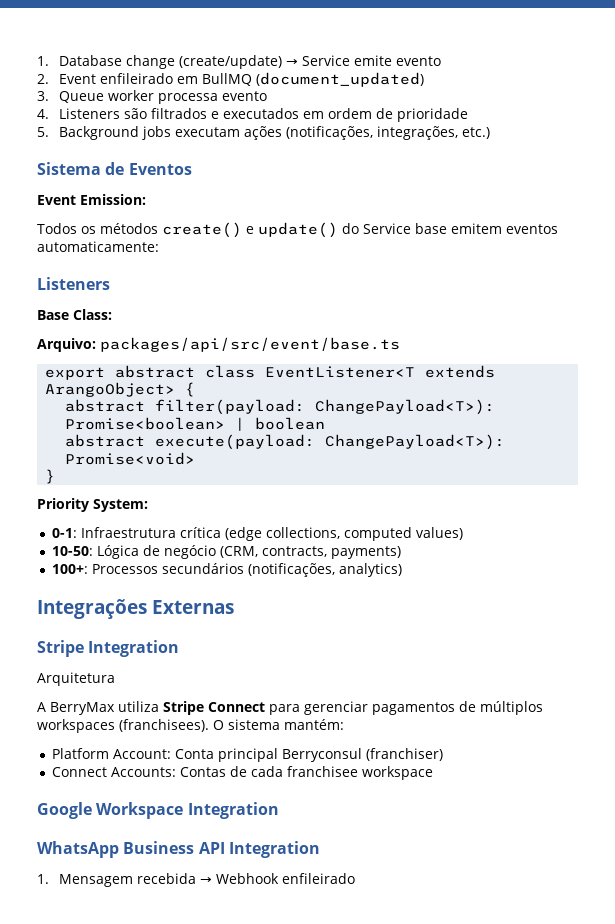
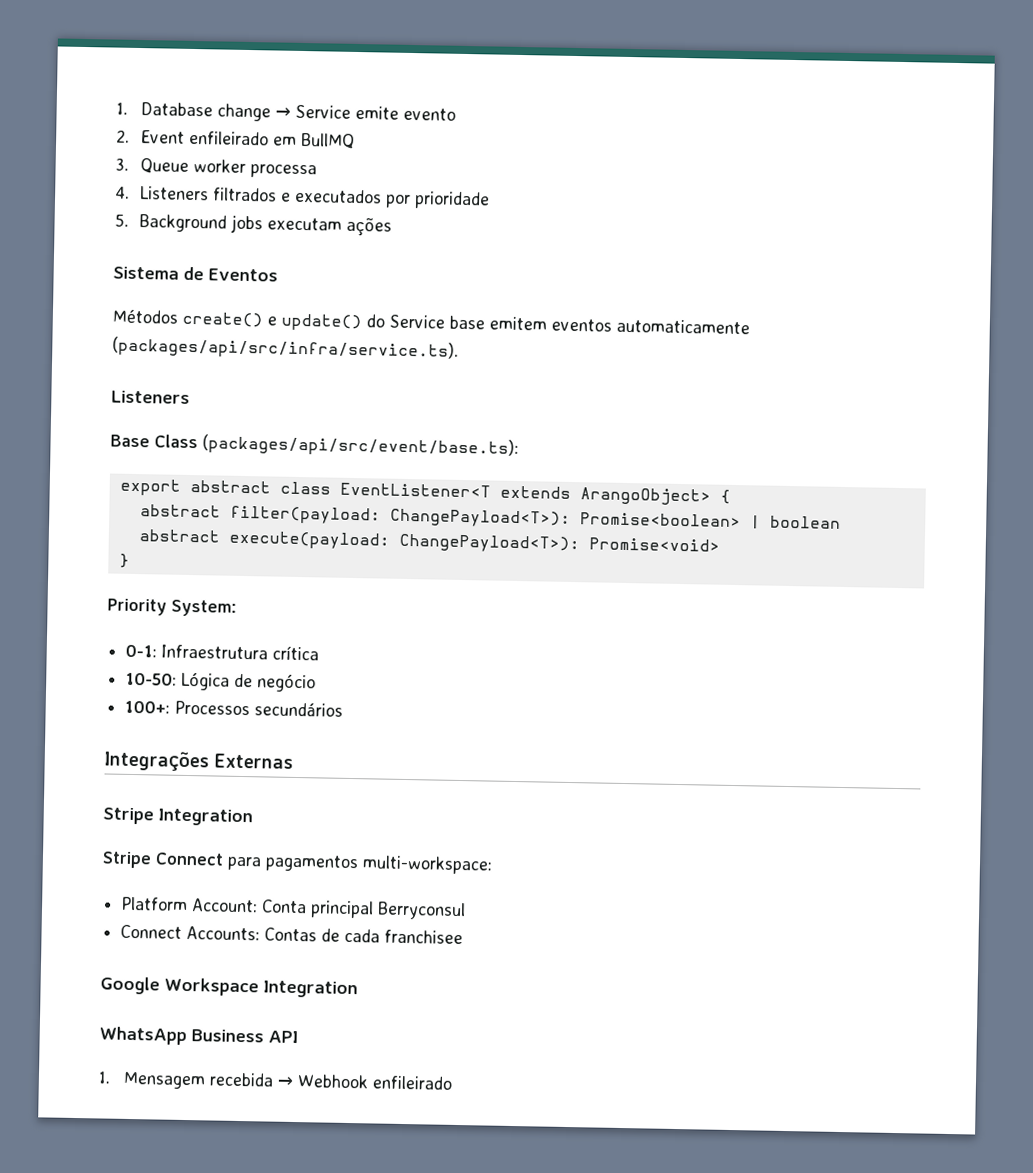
- 1. Database change (create/update) → Service emite evento
+ 1. Database change → Service emite evento
- 2. Event enfileirado em BullMQ (document_updated)
+ 2. Event enfileirado em BullMQ
- 3. Queue worker processa evento
+ 3. Queue worker processa
- 4. Listeners são filtrados e executados em ordem de prioridade
+ 4. Listeners filtrados e executados por prioridade
- 5. Background jobs executam ações (notificações, integrações, etc.)
+ 5. Background jobs executam ações
- Event Emission:
- Todos os métodos create() e update() do Service base emitem eventos automaticamente:
+ Métodos create() e update() do Service base emitem eventos automaticamente (packages/api/src/infra/service.ts).
- Base Class:
- Arquivo: packages/api/src/event/base.ts
+ Base Class (packages/api/src/event/base.ts):
- 0-1: Infraestrutura crítica (edge collections, computed values)
+ 0-1: Infraestrutura crítica
- 10-50: Lógica de negócio (CRM, contracts, payments)
+ 10-50: Lógica de negócio
- 100+: Processos secundários (notificações, analytics)
+ 100+: Processos secundários
- Arquitetura
- A BerryMax utiliza Stripe Connect para gerenciar pagamentos de múltiplos workspaces (franchisees). O sistema mantém:
+ Stripe Connect para pagamentos multi-workspace:
- Platform Account: Conta principal Berryconsul (franchiser)
+ Platform Account: Conta principal Berryconsul
- Connect Accounts: Contas de cada franchisee workspace
+ Connect Accounts: Contas de cada franchisee
- WhatsApp Business API Integration
+ WhatsApp Business API

